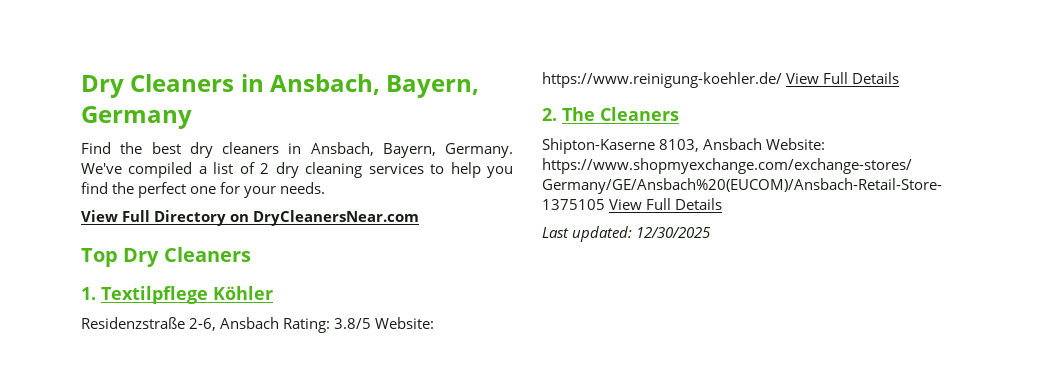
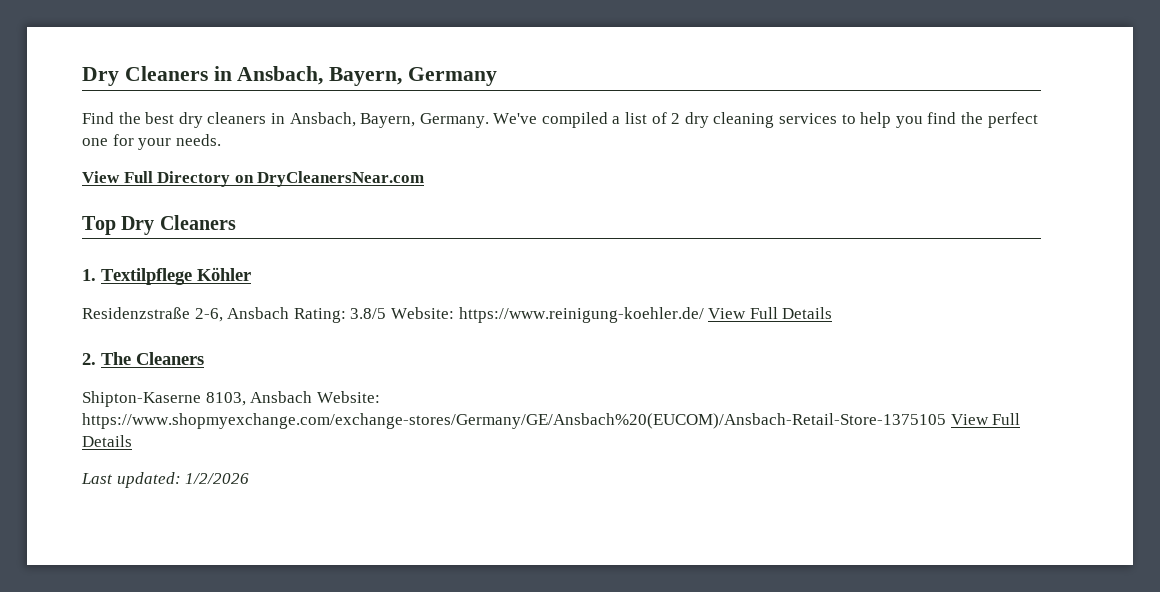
- Last updated: 12/30/2025
+ Last updated: 1/2/2026

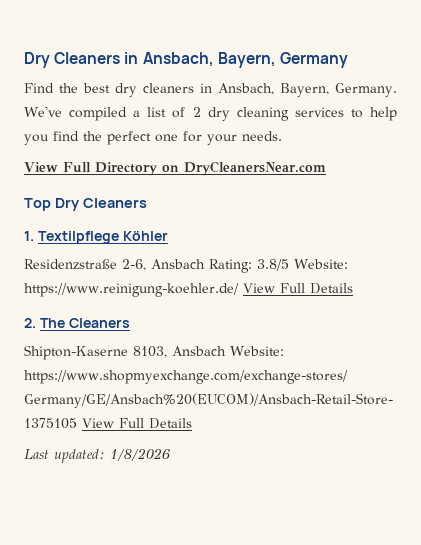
- Last updated: 1/2/2026
+ Last updated: 1/8/2026

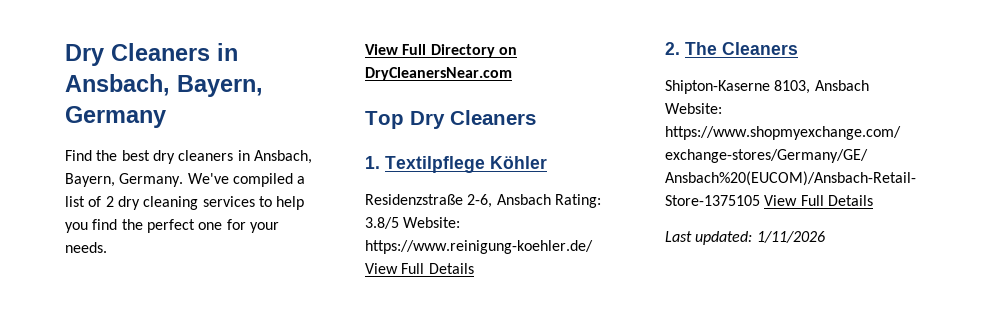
- Last updated: 1/8/2026
+ Last updated: 1/11/2026

